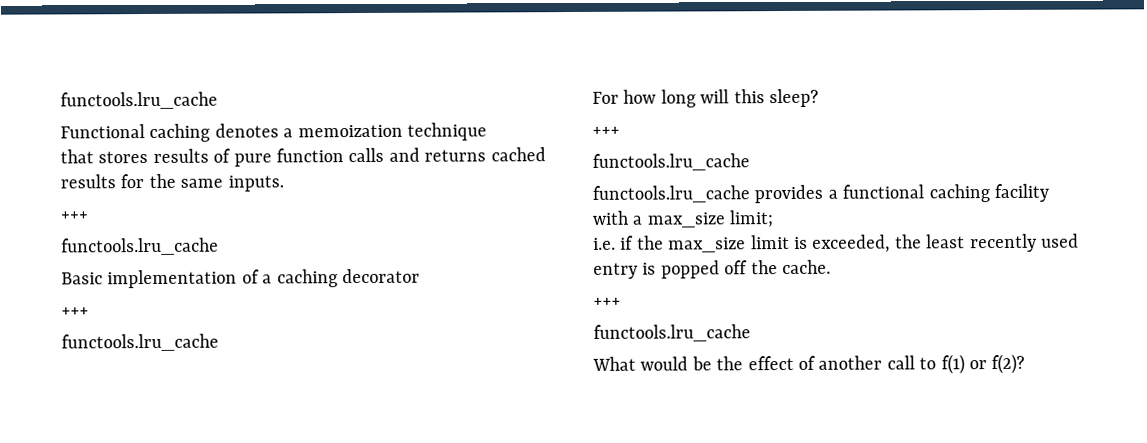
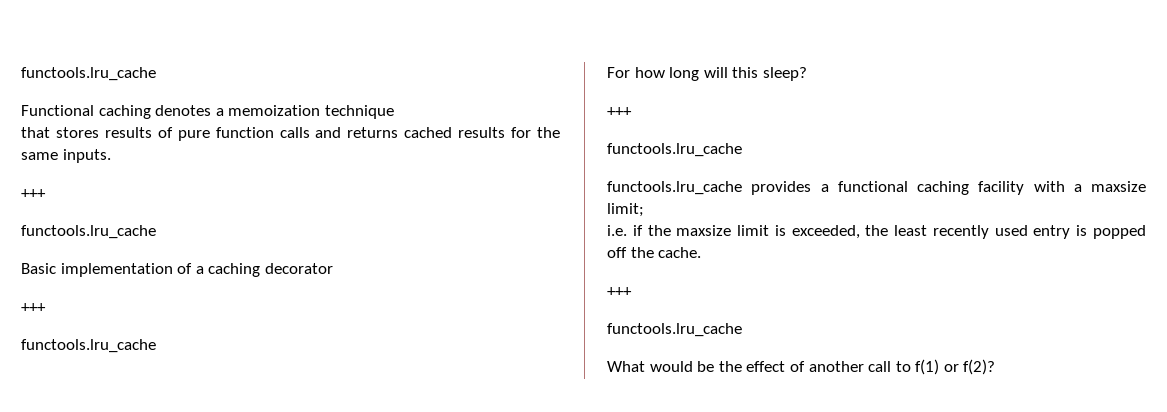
- functools.lru_cache provides a functional caching facility with a max_size limit;
+ functools.lru_cache provides a functional caching facility with a maxsize limit;
- i.e. if the max_size limit is exceeded, the least recently used entry is popped off the cache.
+ i.e. if the maxsize limit is exceeded, the least recently used entry is popped off the cache.

